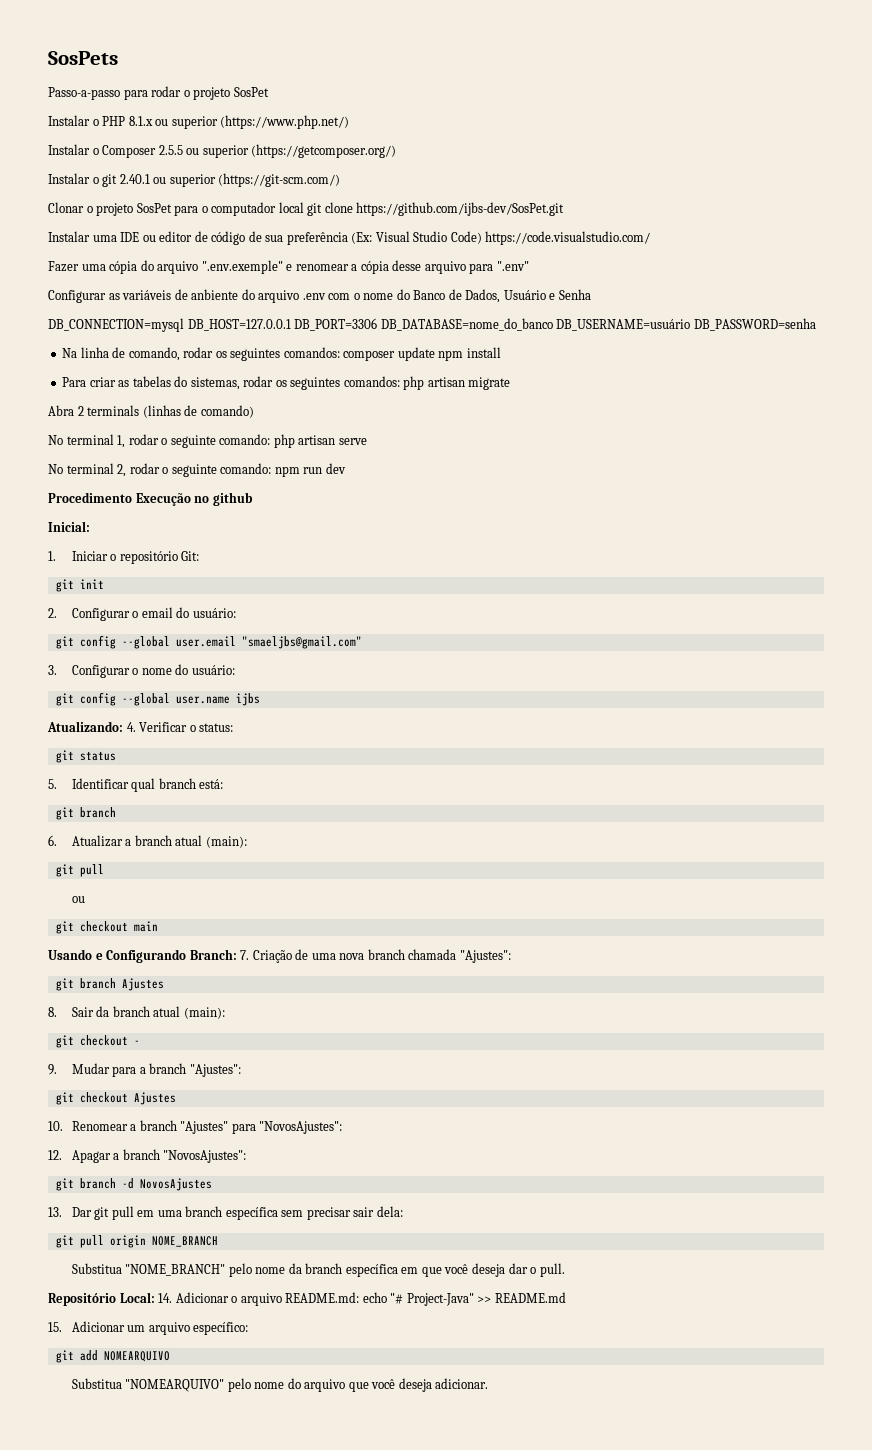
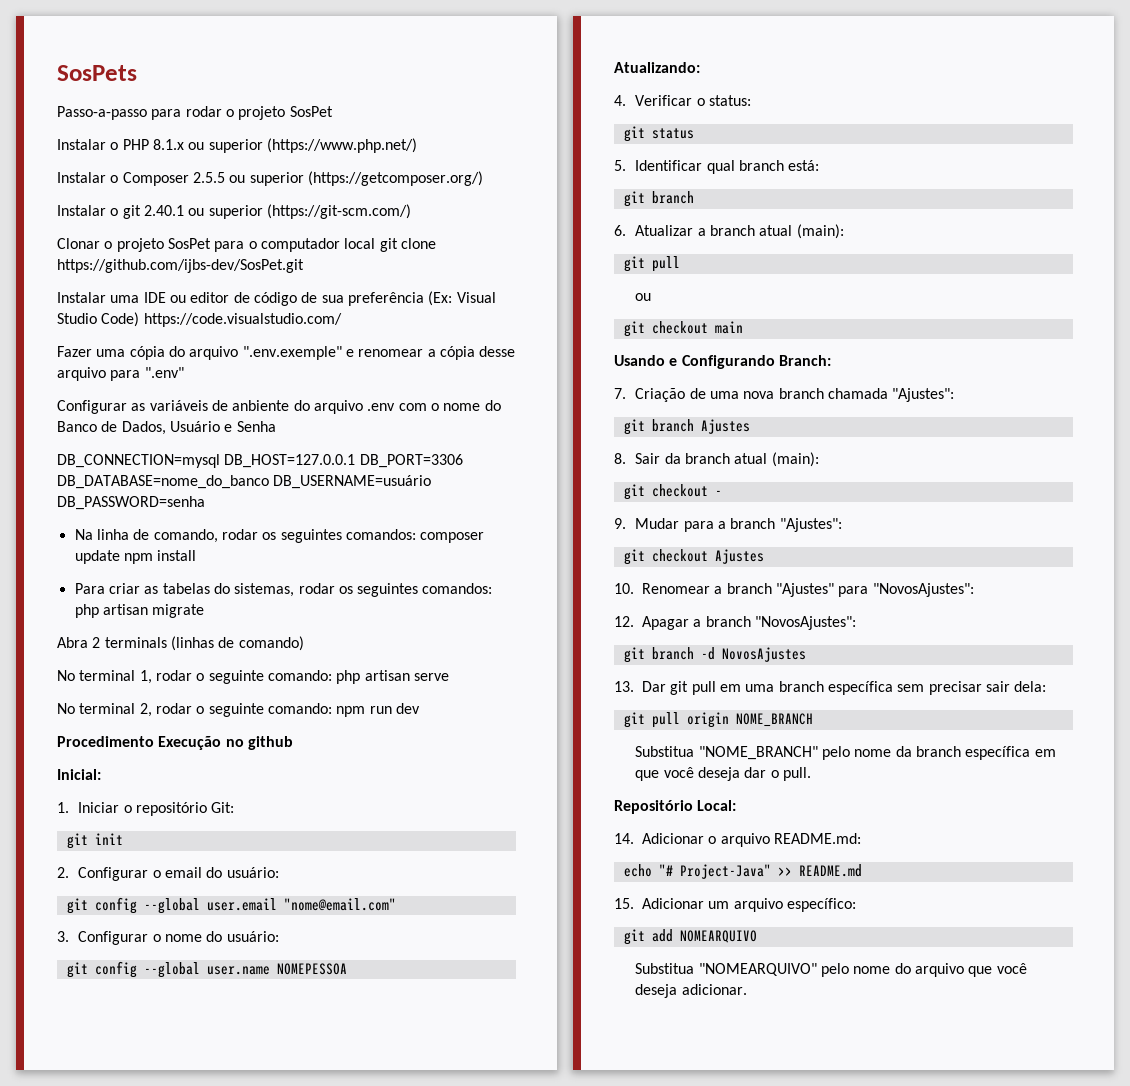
- git config --global user.email "smaeljbs@gmail.com"
+ git config --global user.email "nome@email.com"
- git config --global user.name ijbs
+ git config --global user.name NOMEPESSOA
- Atualizando: 4. Verificar o status:
+ Atualizando:
+ 4. Verificar o status:
- Usando e Configurando Branch: 7. Criação de uma nova branch chamada "Ajustes":
+ Usando e Configurando Branch:
+ 7. Criação de uma nova branch chamada "Ajustes":
- Repositório Local: 14. Adicionar o arquivo README.md: echo "# Project-Java" >> README.md
+ Repositório Local:
+ 14. Adicionar o arquivo README.md:
+ echo "# Project-Java" >> README.md

